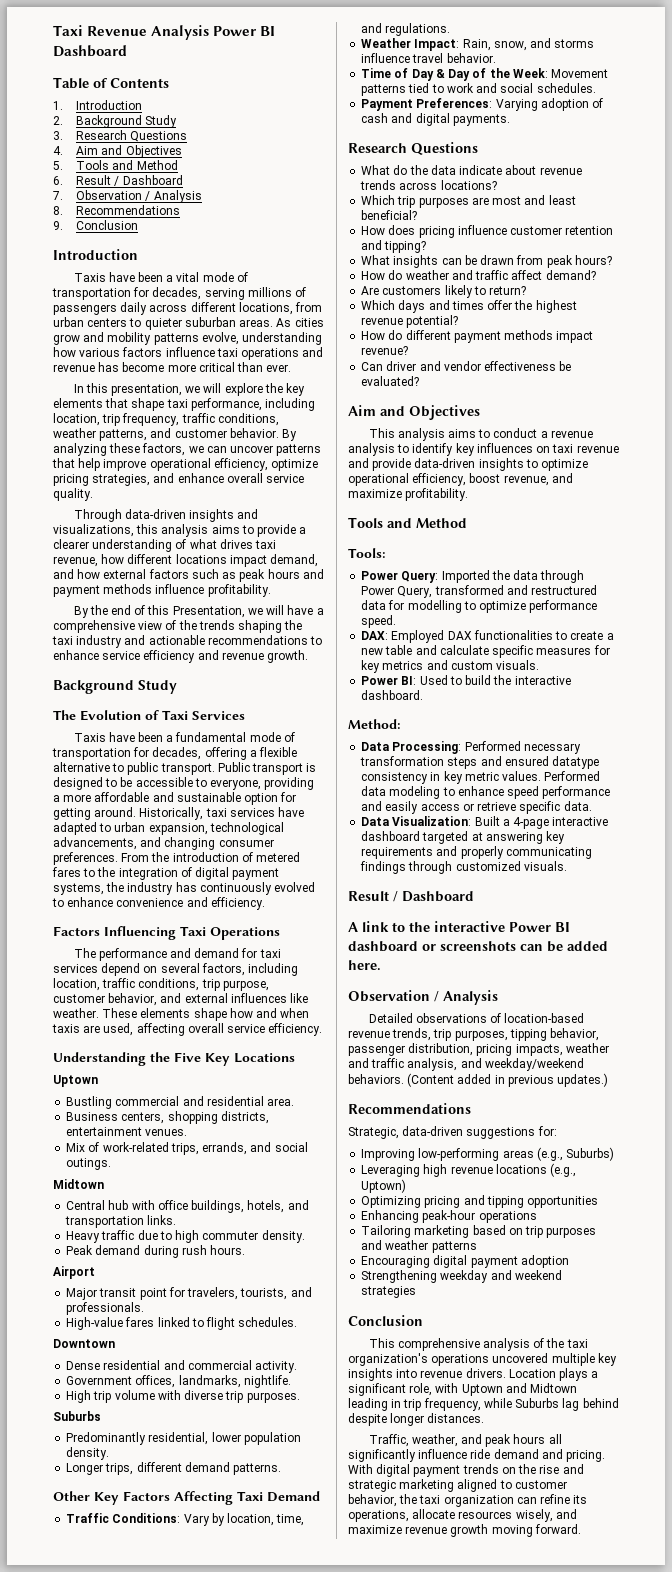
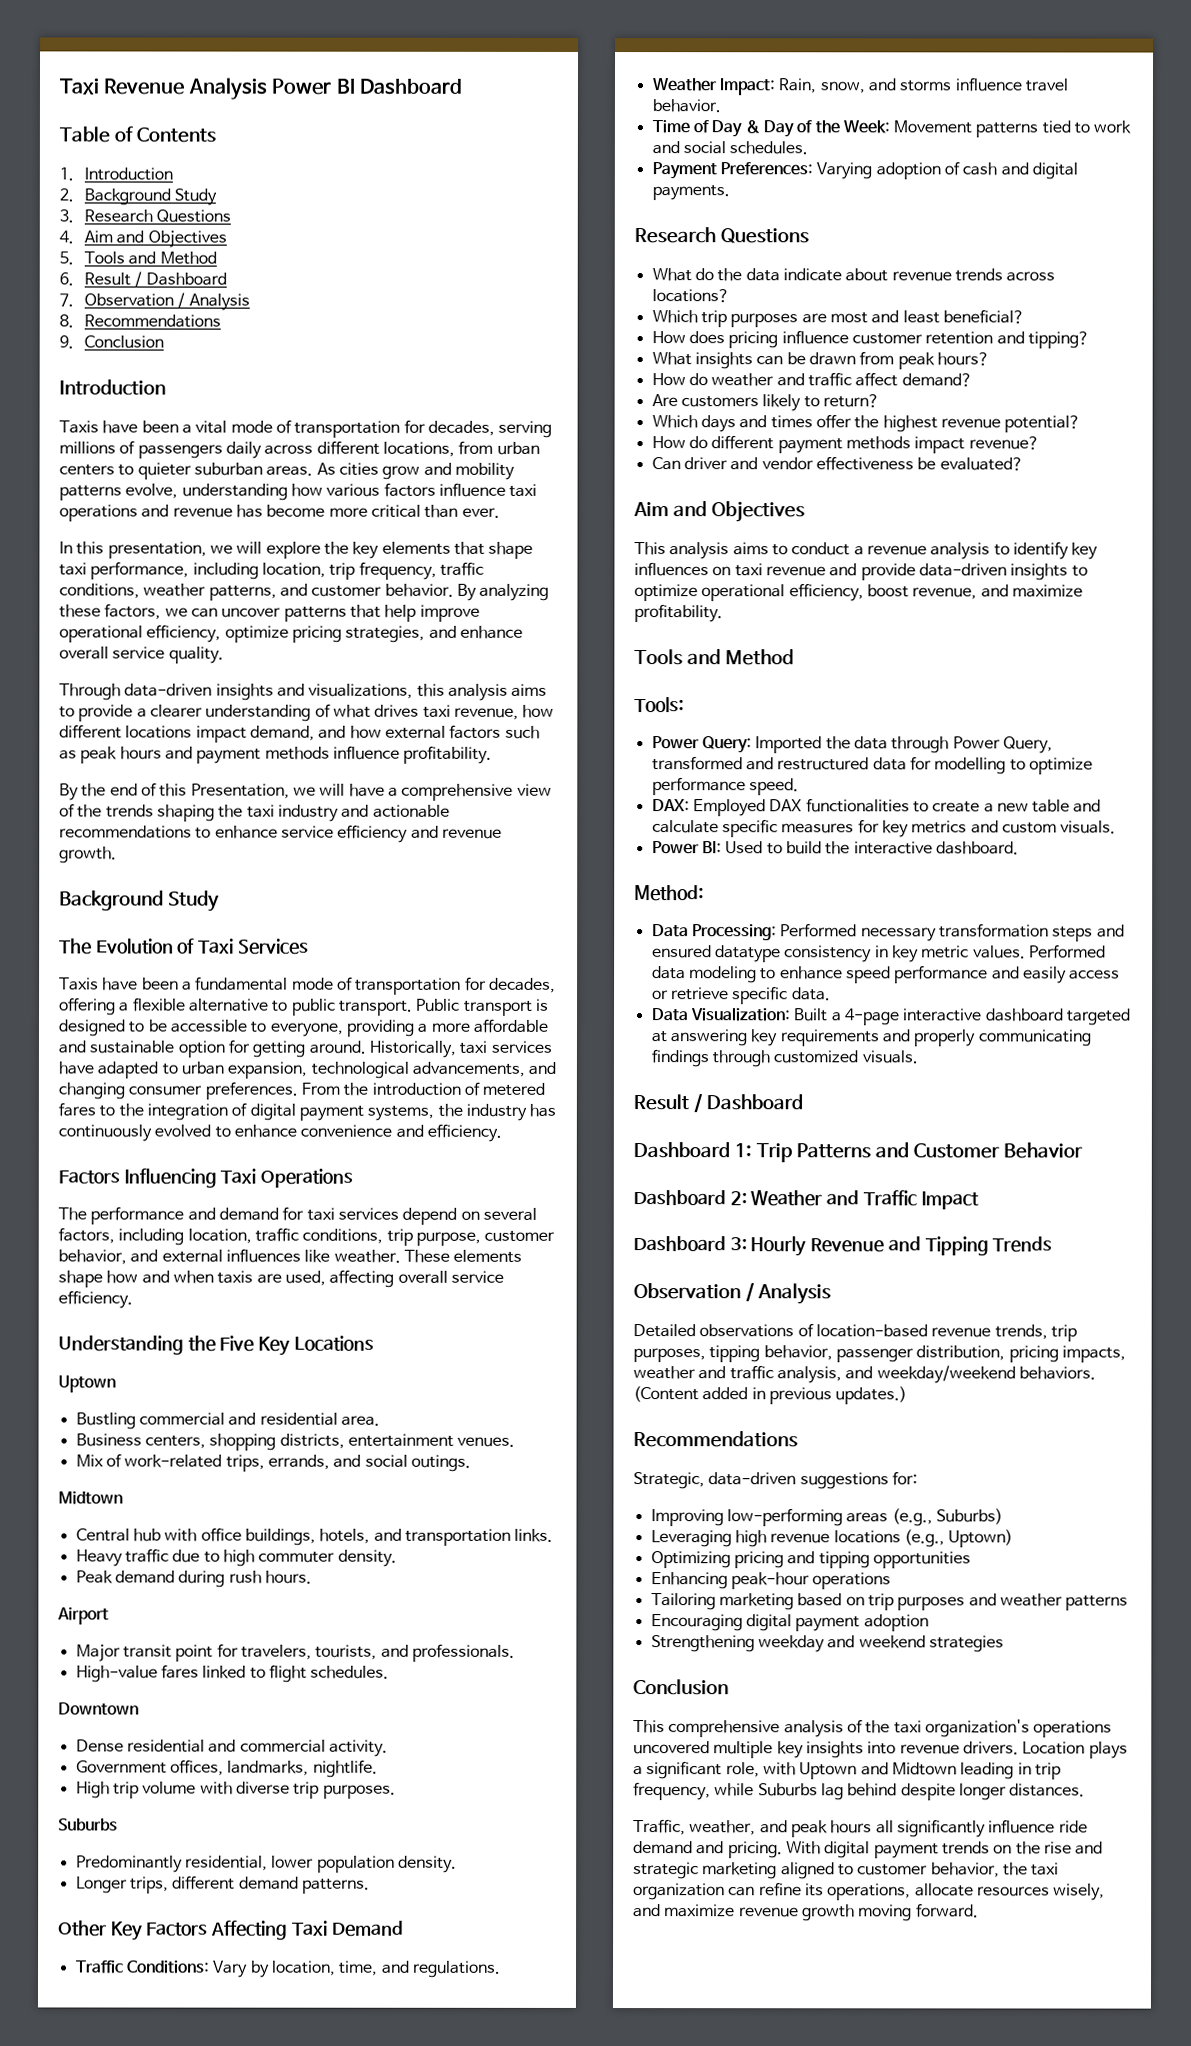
- A link to the interactive Power BI dashboard or screenshots can be added here.
+ Dashboard 1: Trip Patterns and Customer Behavior
+ Dashboard 2: Weather and Traffic Impact
+ Dashboard 3: Hourly Revenue and Tipping Trends

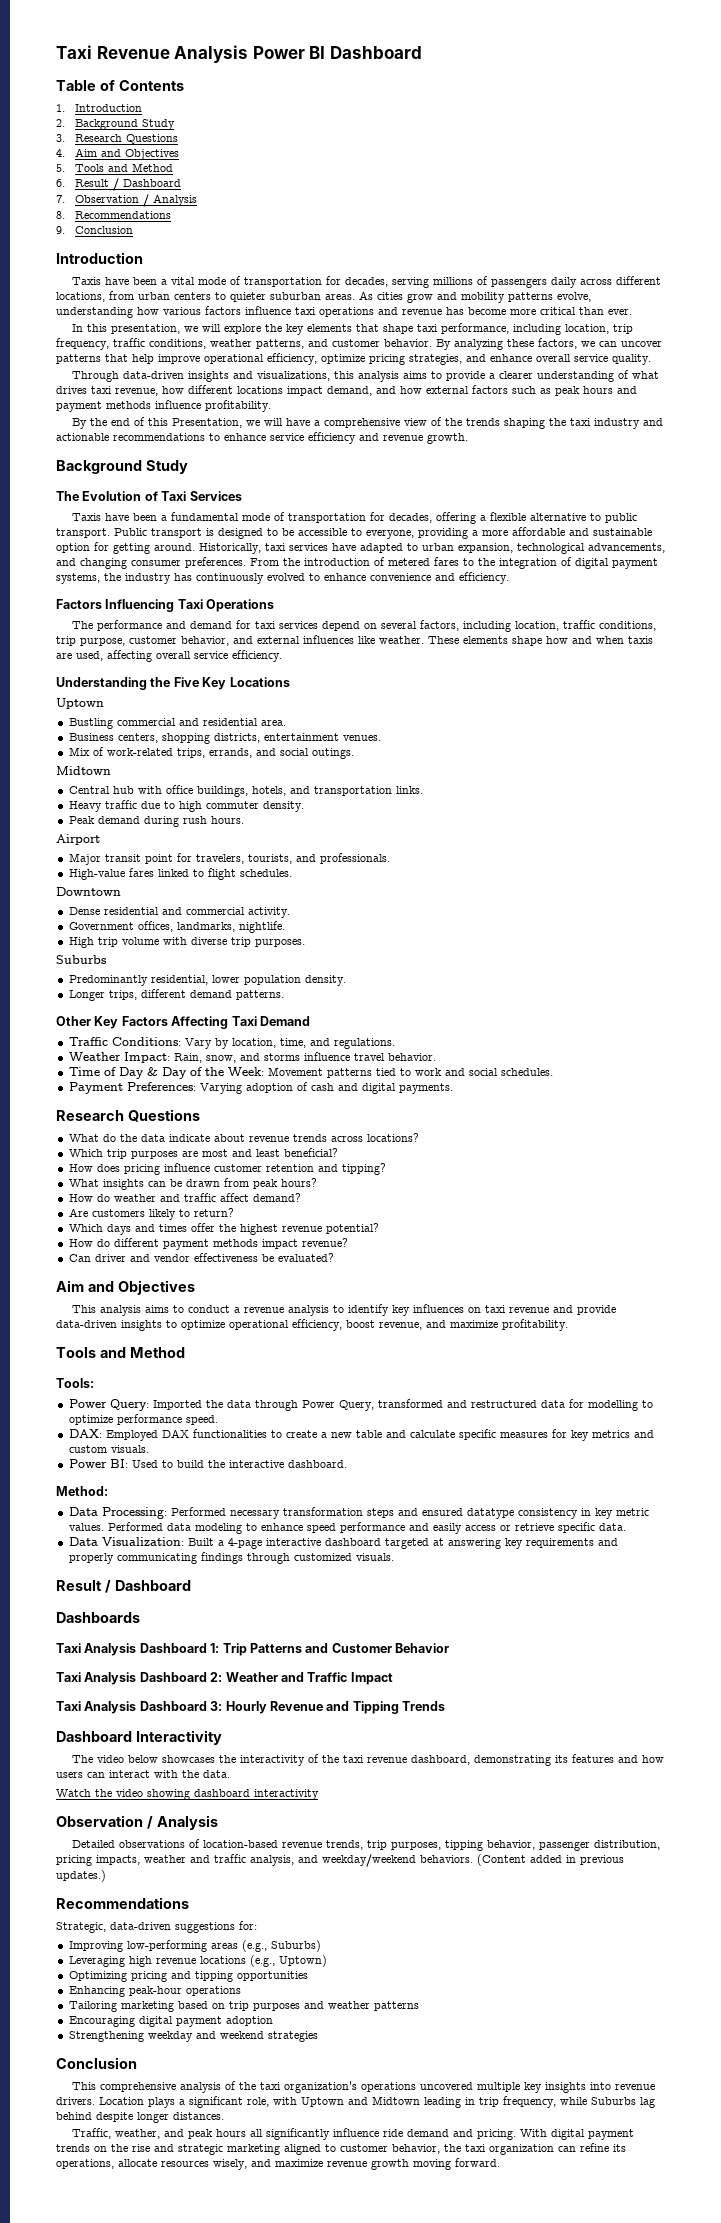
- Dashboard 1: Trip Patterns and Customer Behavior
+ Dashboards
+ Taxi Analysis Dashboard 1: Trip Patterns and Customer Behavior
- Dashboard 2: Weather and Traffic Impact
+ Taxi Analysis Dashboard 2: Weather and Traffic Impact
- Dashboard 3: Hourly Revenue and Tipping Trends
+ Taxi Analysis Dashboard 3: Hourly Revenue and Tipping Trends
+ Dashboard Interactivity
+ The video below showcases the interactivity of the taxi revenue dashboard, demonstrating its features and how users can interact with the data.
+ Watch the video showing dashboard interactivity

